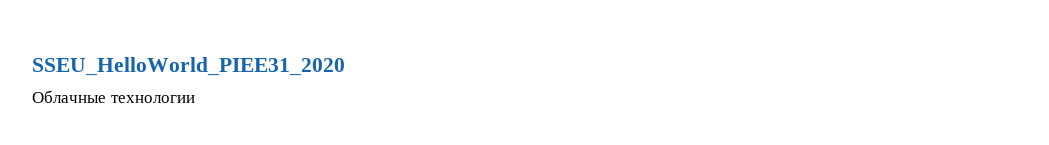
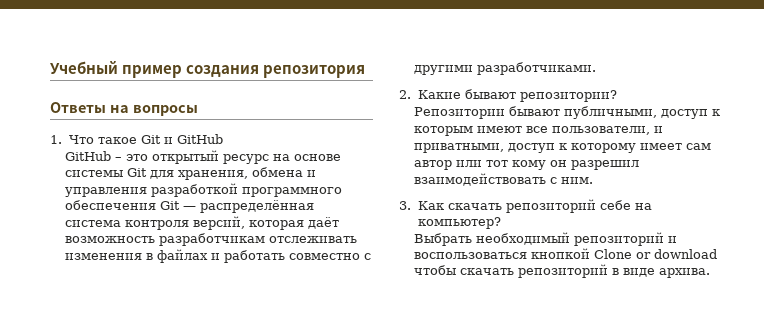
- SSEU_HelloWorld_PIEE31_2020
- Облачные технологии
+ Учебный пример создания репозитория
+ Ответы на вопросы
+ 1. Что такое Git и GitHub
+ GitHub – это открытый ресурс на основе системы Git для хранения, обмена и управления разработкой программного обеспечения Git — распределённая система контроля версий, которая даёт возможность разработчикам отслеживать изменения в файлах и работать совместно с другими разработчиками.
+ 2. Какие бывают репозитории?
+ Репозитории бывают публичными, доступ к которым имеют все пользователи, и приватными, доступ к которому имеет сам автор или тот кому он разрешил взаимодействовать с ним.
+ 3. Как скачать репозиторий себе на компьютер?
+ Выбрать необходимый репозиторий и воспользоваться кнопкой Clone or download чтобы скачать репозиторий в виде архива.

